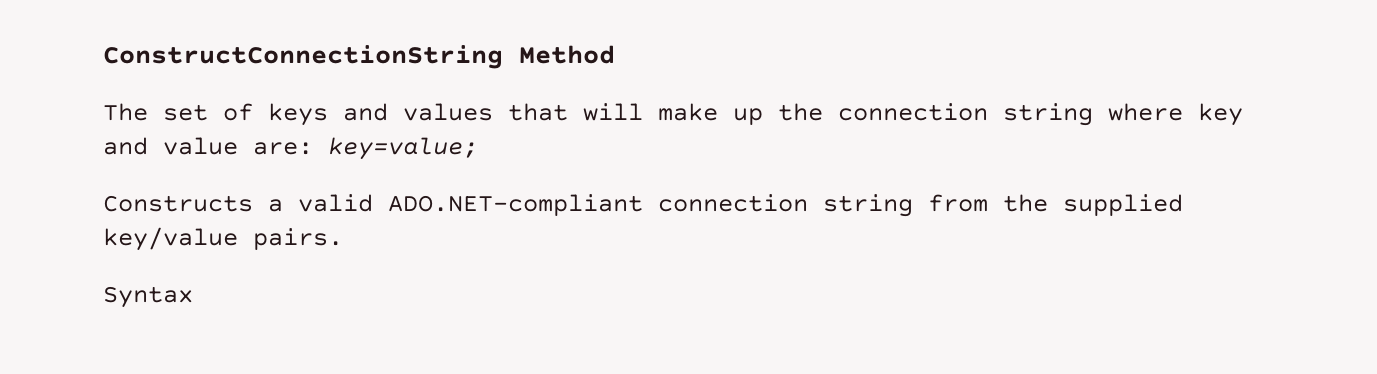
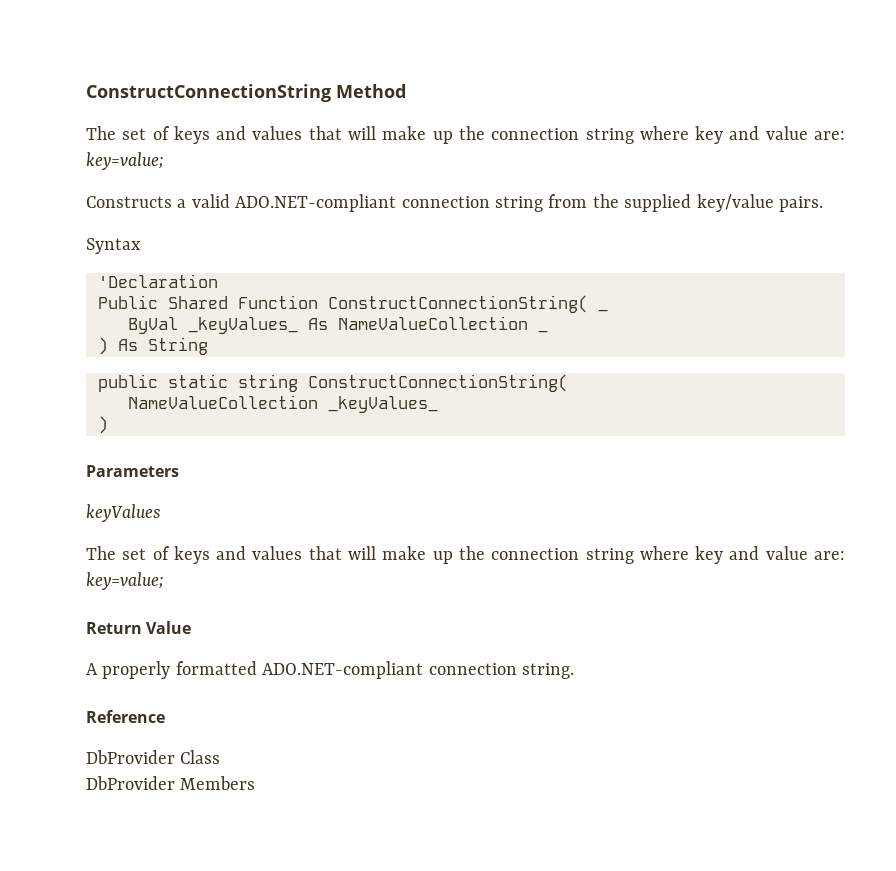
+ 'Declaration
+ Public Shared Function ConstructConnectionString( _
+ ByVal _keyValues_ As NameValueCollection _
+ ) As String
+ public static string ConstructConnectionString(
+ NameValueCollection _keyValues_
+ )
+ Parameters
+ keyValues
+ The set of keys and values that will make up the connection string where key and value are: key=value;
+ Return Value
+ A properly formatted ADO.NET-compliant connection string.
+ Reference
+ DbProvider Class
+ DbProvider Members

